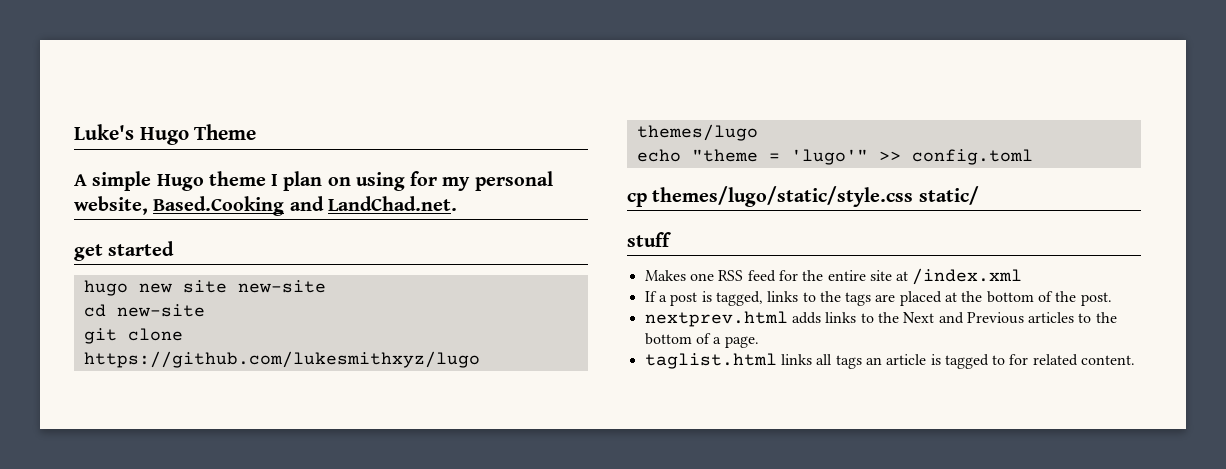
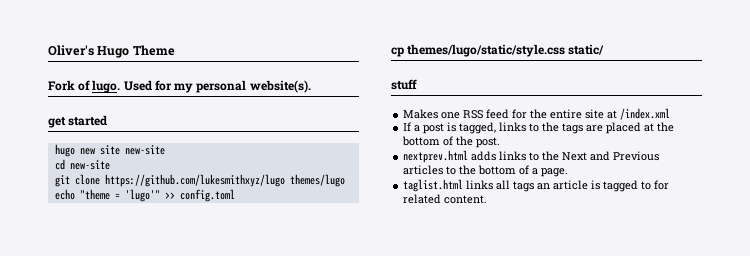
- Luke's Hugo Theme
+ Oliver's Hugo Theme
- A simple Hugo theme I plan on using for my personal website, Based.Cooking and LandChad.net.
+ Fork of lugo. Used for my personal website(s).

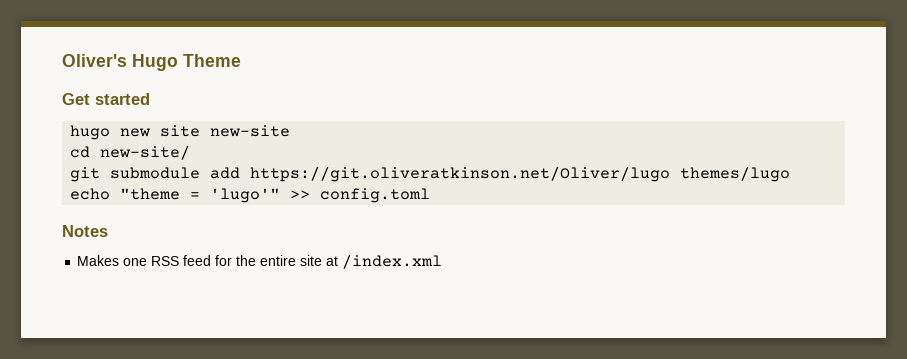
- Fork of lugo. Used for my personal website(s).
- get started
+ Get started
- cd new-site
+ cd new-site/
- git clone https://github.com/lukesmithxyz/lugo themes/lugo
+ git submodule add https://git.oliveratkinson.net/Oliver/lugo themes/lugo
- cp themes/lugo/static/style.css static/
- stuff
+ Notes
- If a post is tagged, links to the tags are placed at the bottom of the post.
- nextprev.html adds links to the Next and Previous articles to the bottom of a page.
- taglist.html links all tags an article is tagged to for related content.

